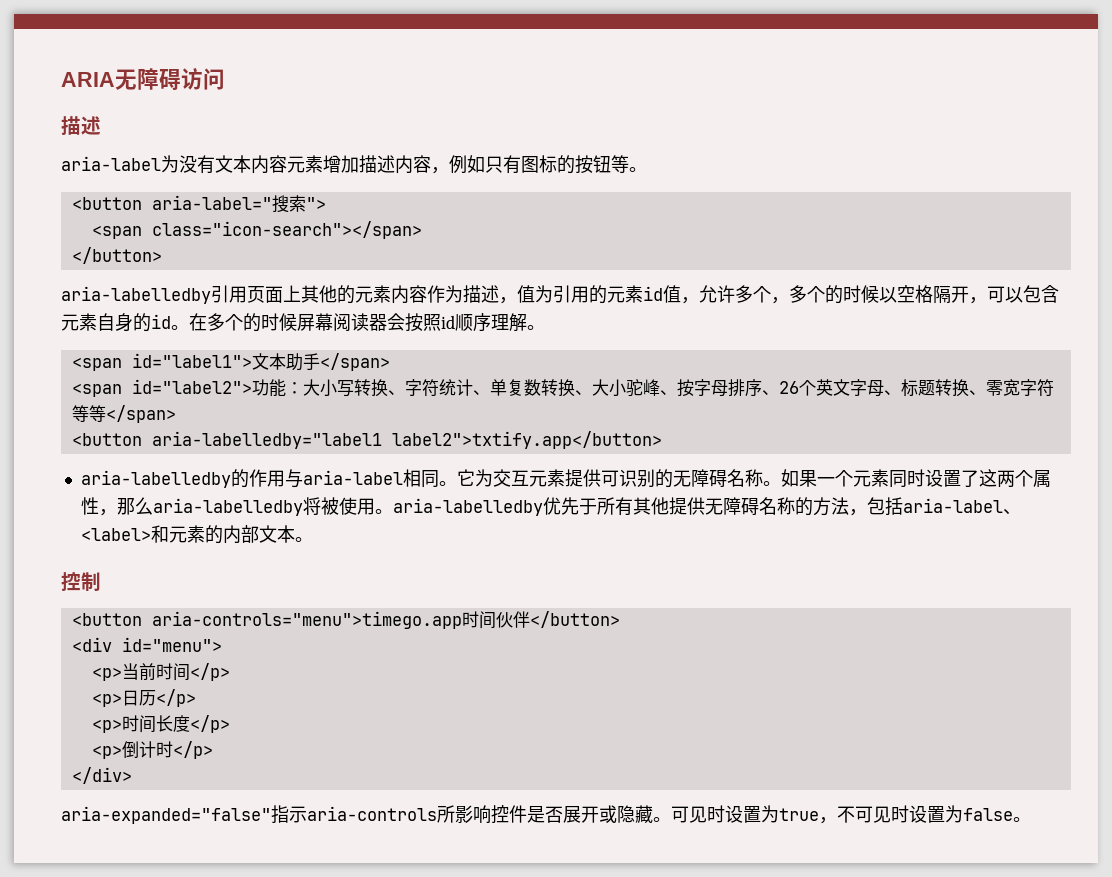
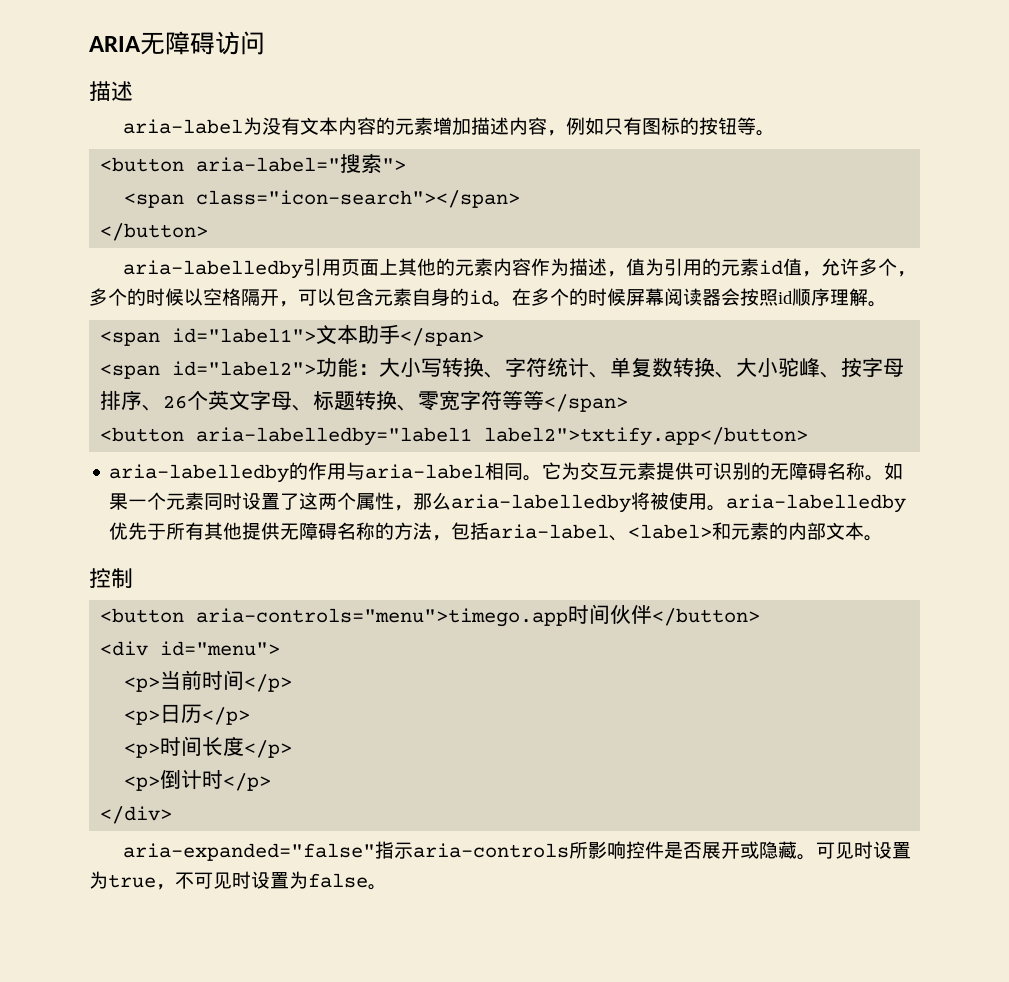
- aria-label为没有文本内容元素增加描述内容，例如只有图标的按钮等。
+ aria-label为没有文本内容的元素增加描述内容，例如只有图标的按钮等。

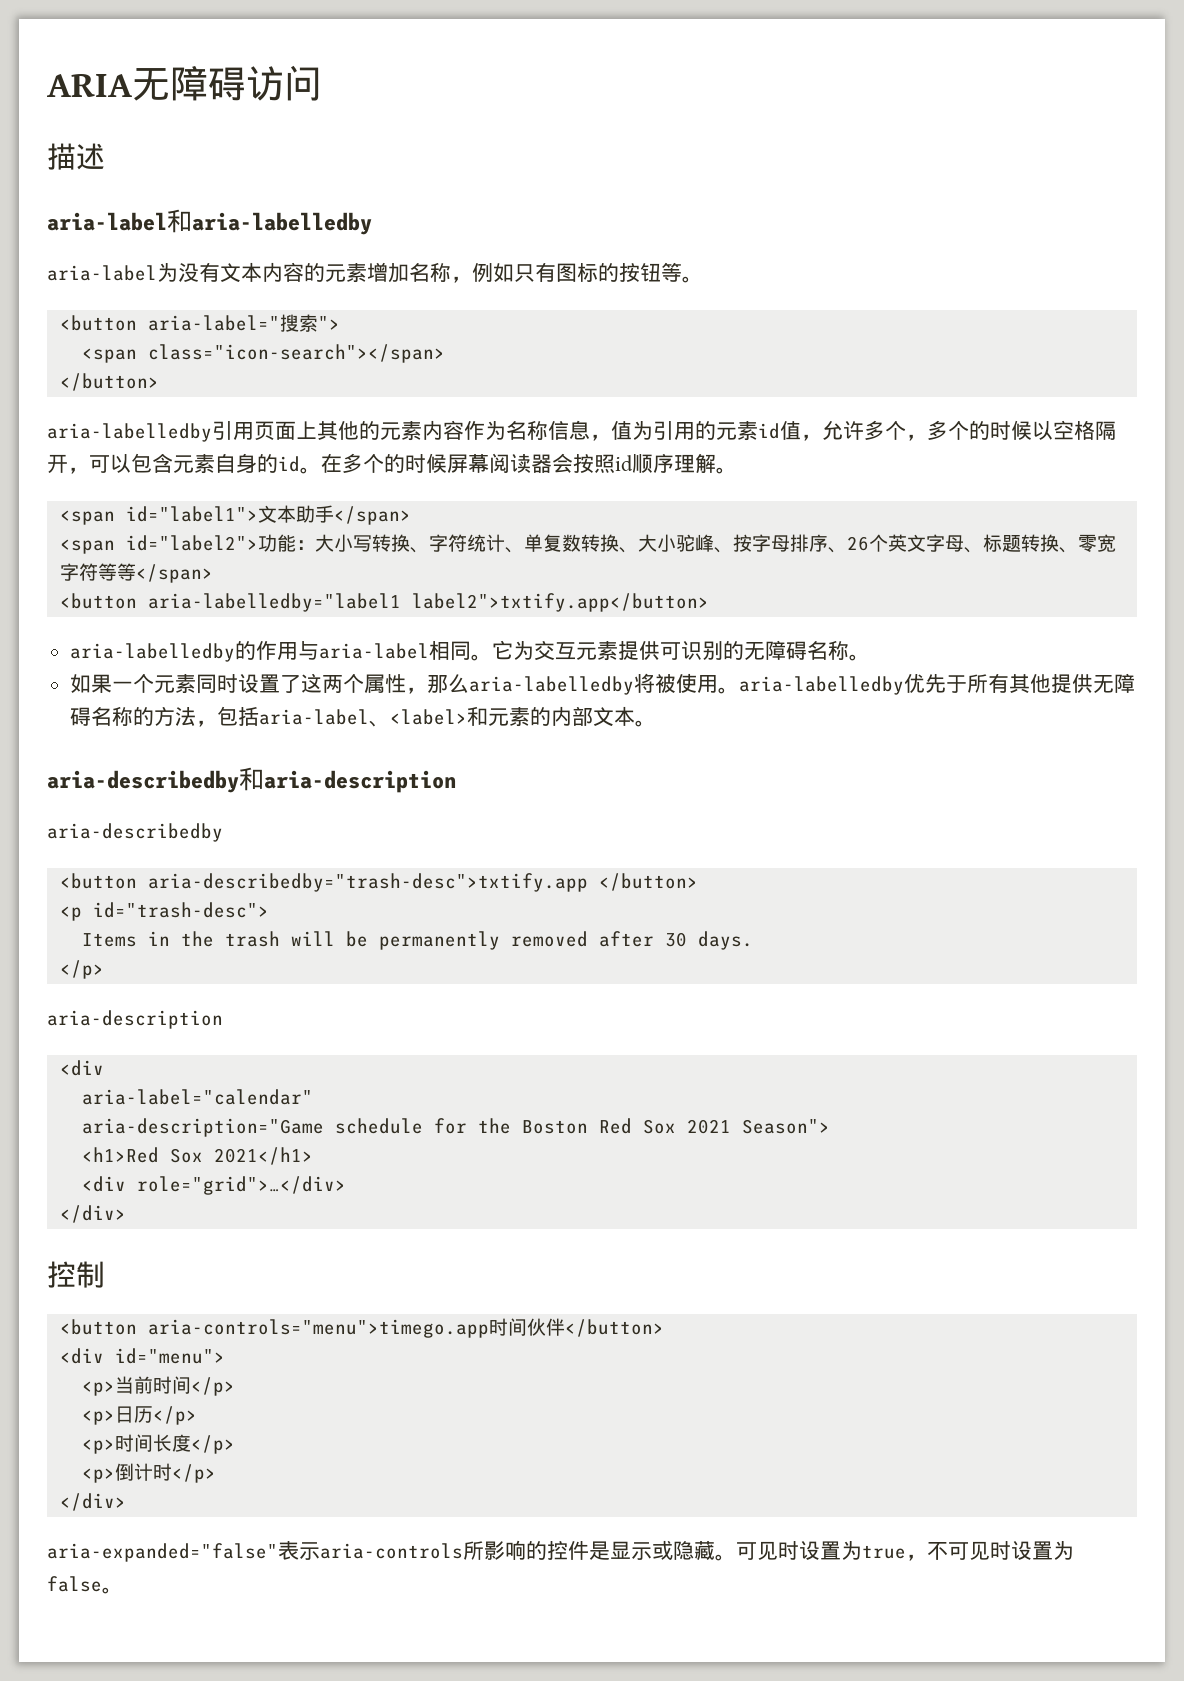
+ aria-label和aria-labelledby
- aria-label为没有文本内容的元素增加描述内容，例如只有图标的按钮等。
+ aria-label为没有文本内容的元素增加名称，例如只有图标的按钮等。
- aria-labelledby引用页面上其他的元素内容作为描述，值为引用的元素id值，允许多个，多个的时候以空格隔开，可以包含元素自身的id。
+ aria-labelledby引用页面上其他的元素内容作为名称信息，值为引用的元素id值，允许多个，多个的时候以空格隔开，可以包含元素自身的id。
- 它为交互元素提供可识别的无障碍名称。如果一个元素同时设置了这两个属性，那么aria-labelledby将被使用。aria-labelledby优先于所有其他提供无障碍名称的方法，包括aria-label、<label>和元素的内部文本。
+ 它为交互元素提供可识别的无障碍名称。
+ 如果一个元素同时设置了这两个属性，那么aria-labelledby将被使用。aria-labelledby优先于所有其他提供无障碍名称的方法，包括aria-label、<label>和元素的内部文本。
+ aria-describedby和aria-description
+ aria-describedby
+ <button aria-describedby="trash-desc">txtify.app </button>
+ <p id="trash-desc">
+ Items in the trash will be permanently removed after 30 days.
+ </p>
+ aria-description
+ <div
+ aria-label="calendar"
+ aria-description="Game schedule for the Boston Red Sox 2021 Season">
+ <h1>Red Sox 2021</h1>
+ <div role="grid">…</div>
+ </div>
- aria-expanded="false"指示aria-controls所影响控件是否展开或隐藏。
+ aria-expanded="false"表示aria-controls所影响的控件是显示或隐藏。

